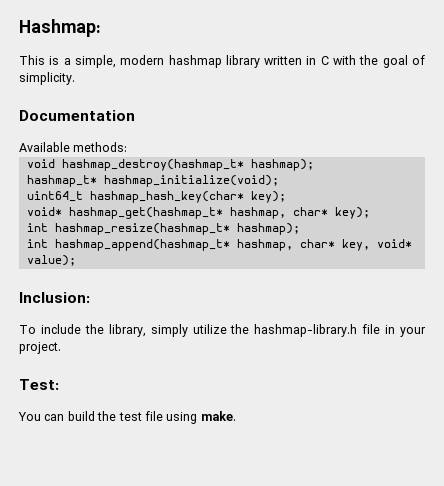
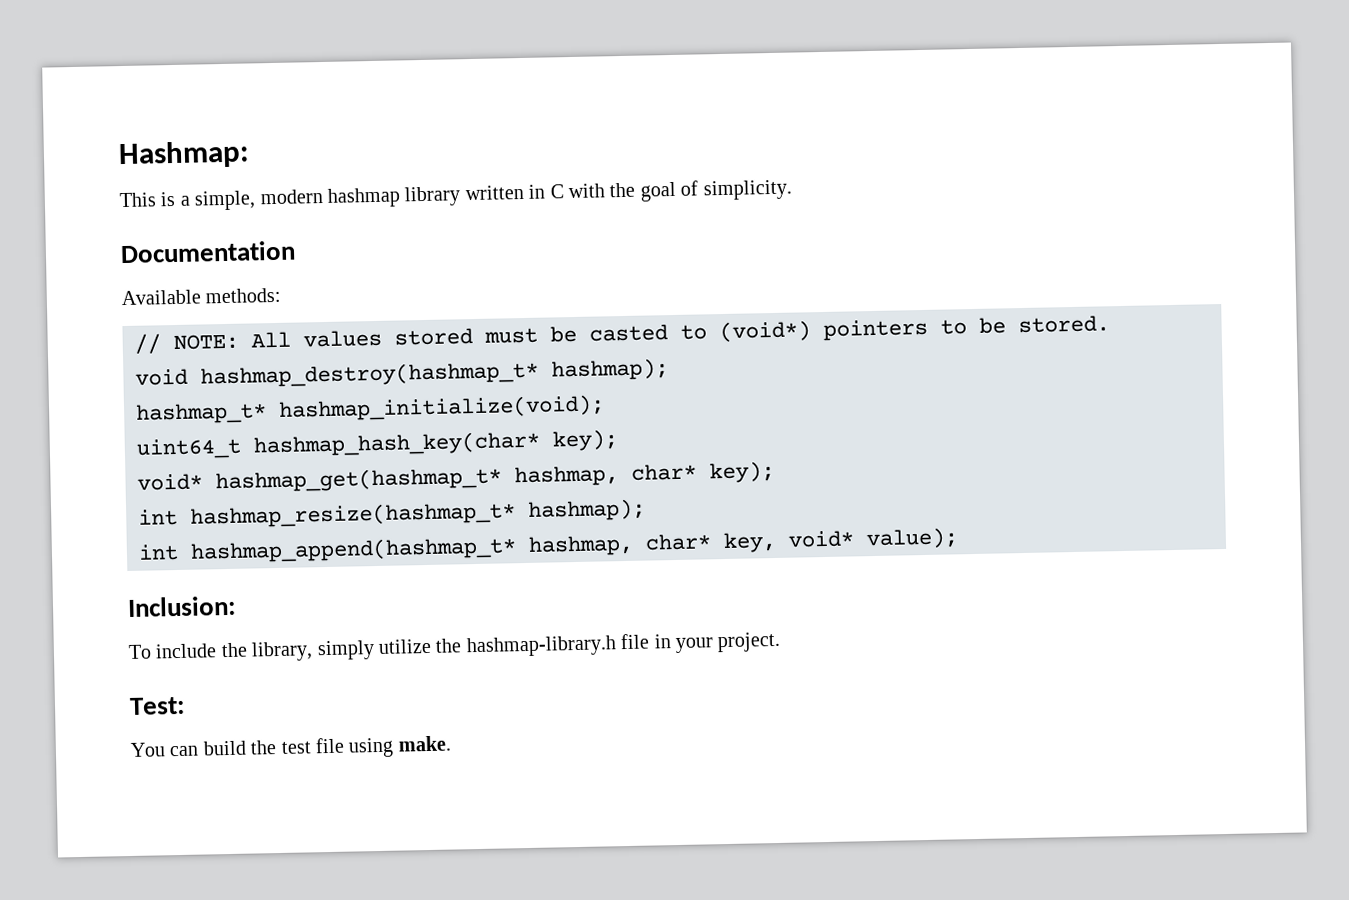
+ // NOTE: All values stored must be casted to (void*) pointers to be stored.

